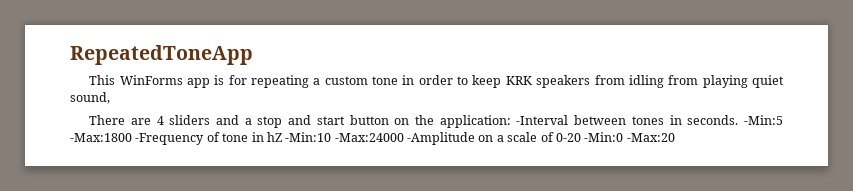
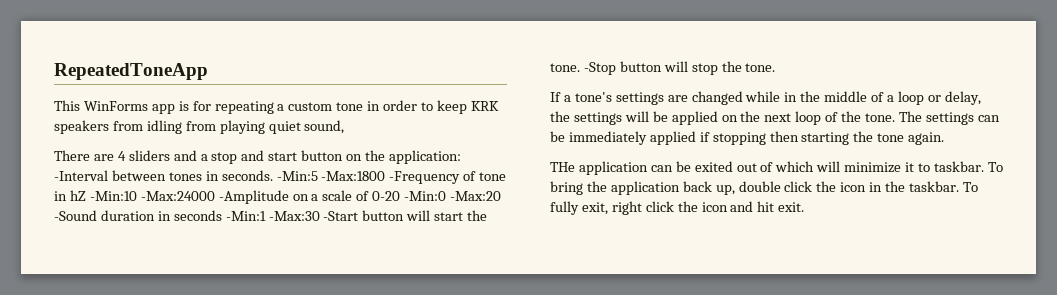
- -Min:5 -Max:1800 -Frequency of tone in hZ -Min:10 -Max:24000 -Amplitude on a scale of 0-20 -Min:0 -Max:20
+ -Min:5 -Max:1800 -Frequency of tone in hZ -Min:10 -Max:24000 -Amplitude on a scale of 0-20 -Min:0 -Max:20 -Sound duration in seconds -Min:1 -Max:30 -Start button will start the tone. -Stop button will stop the tone.
+ If a tone's settings are changed while in the middle of a loop or delay, the settings will be applied on the next loop of the tone. The settings can be immediately applied if stopping then starting the tone again.
+ THe application can be exited out of which will minimize it to taskbar. To bring the application back up, double click the icon in the taskbar. To fully exit, right click the icon and hit exit.

